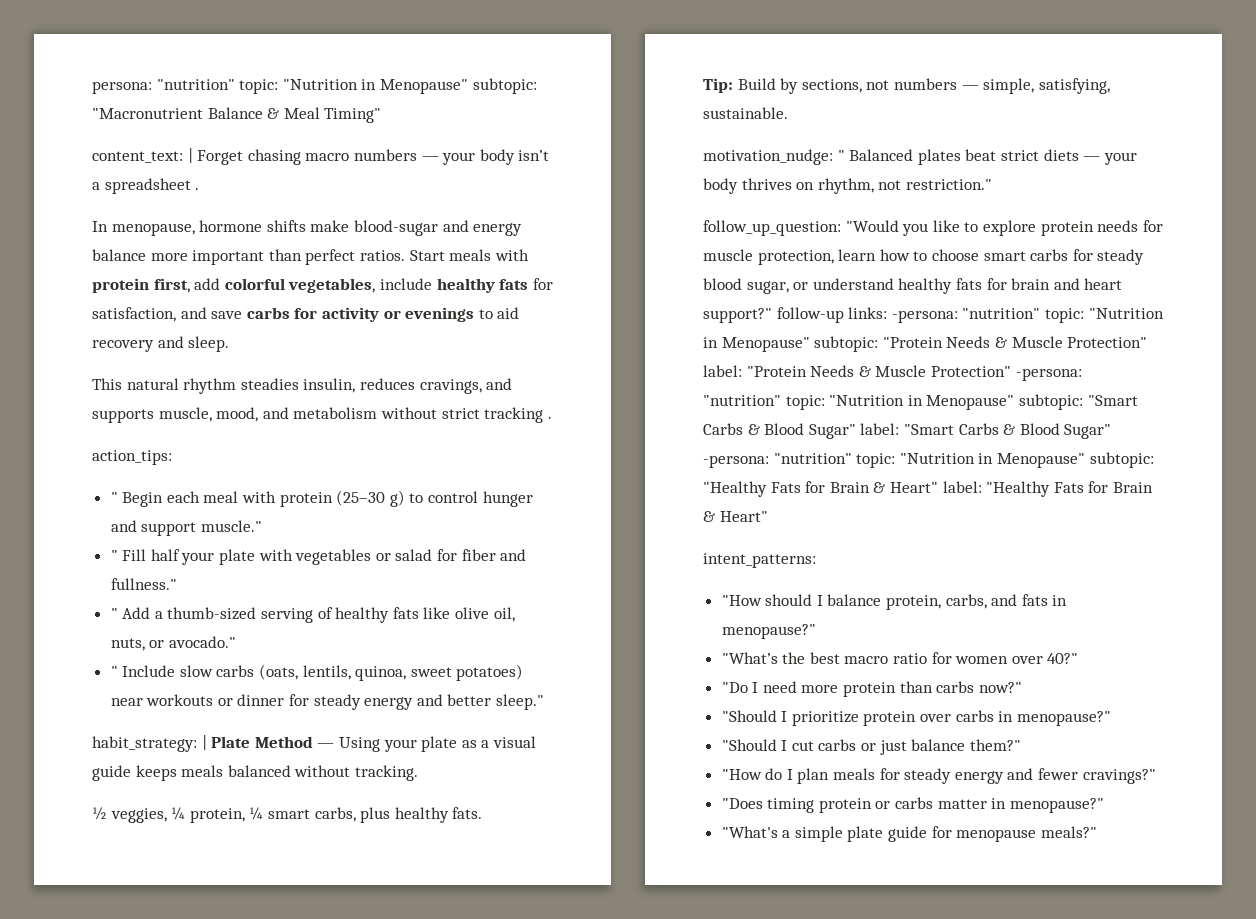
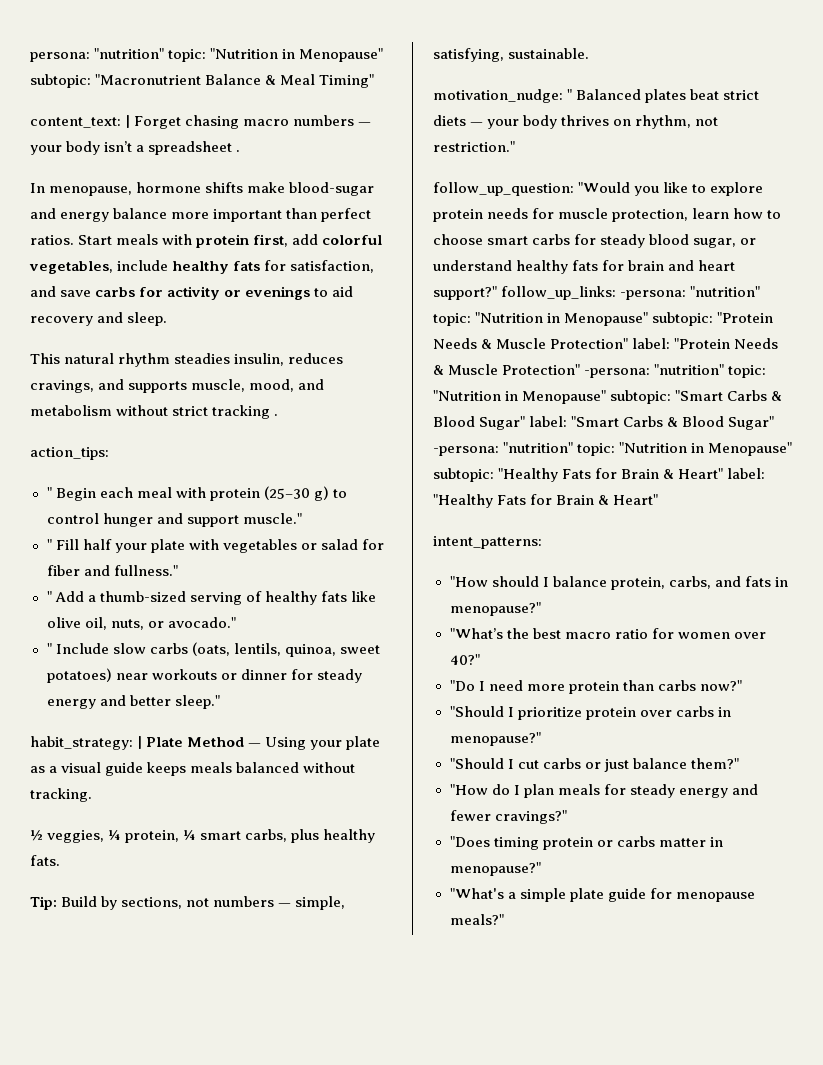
- "Would you like to explore protein needs for muscle protection, learn how to choose smart carbs for steady blood sugar, or understand healthy fats for brain and heart support?" follow-up links:
+ "Would you like to explore protein needs for muscle protection, learn how to choose smart carbs for steady blood sugar, or understand healthy fats for brain and heart support?" follow_up_links:

